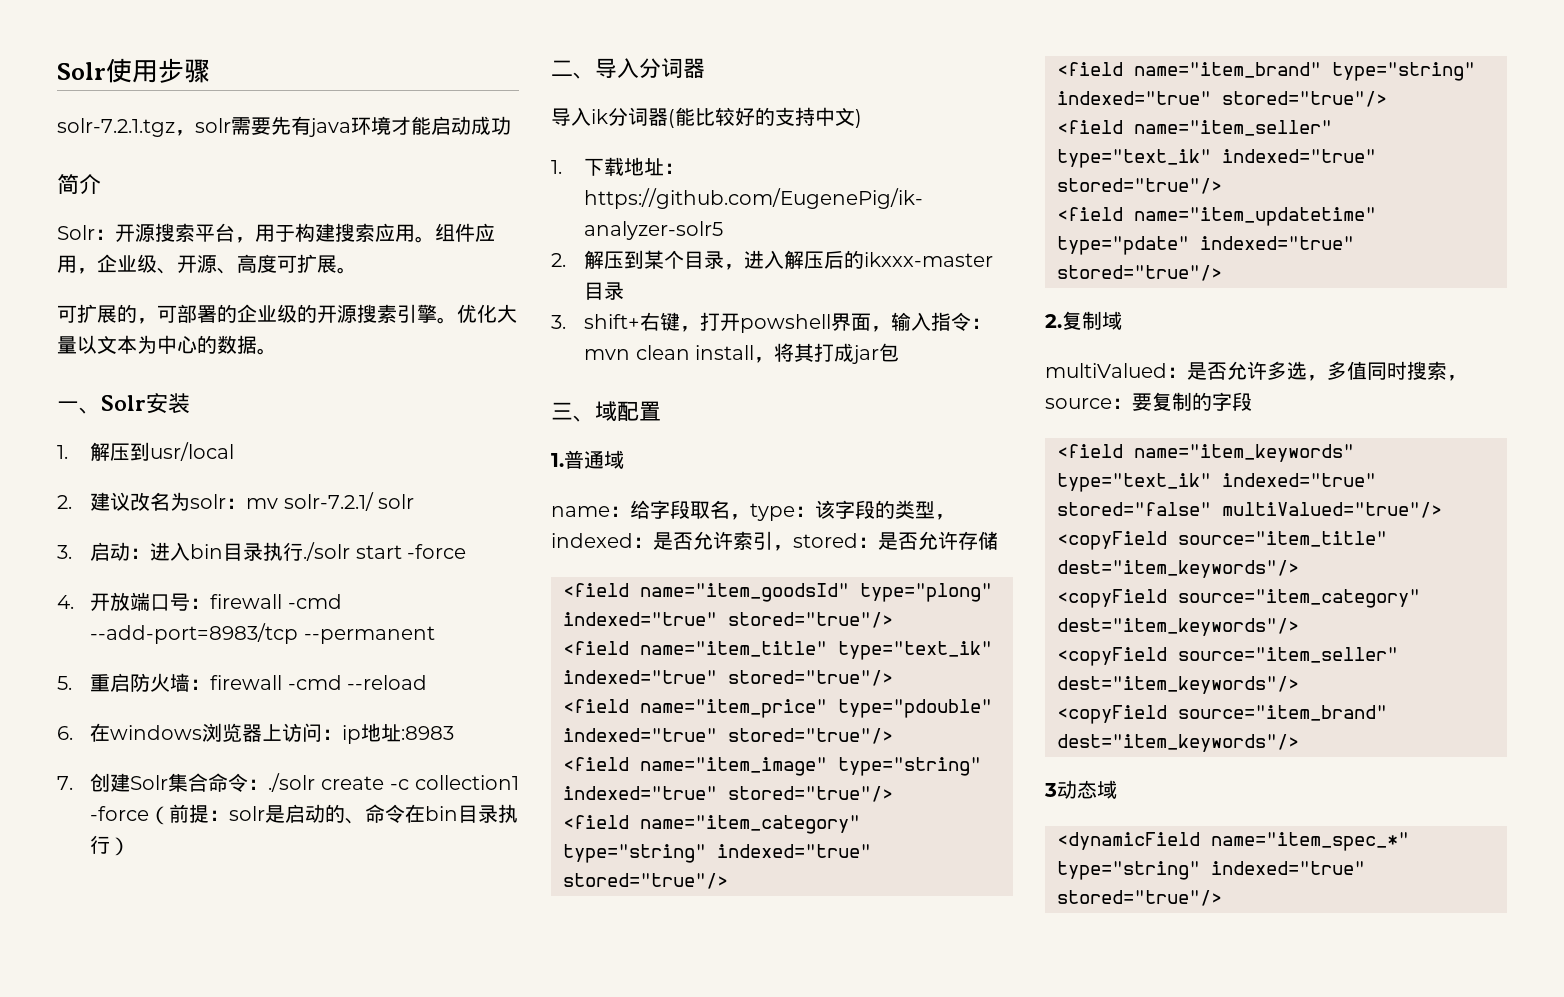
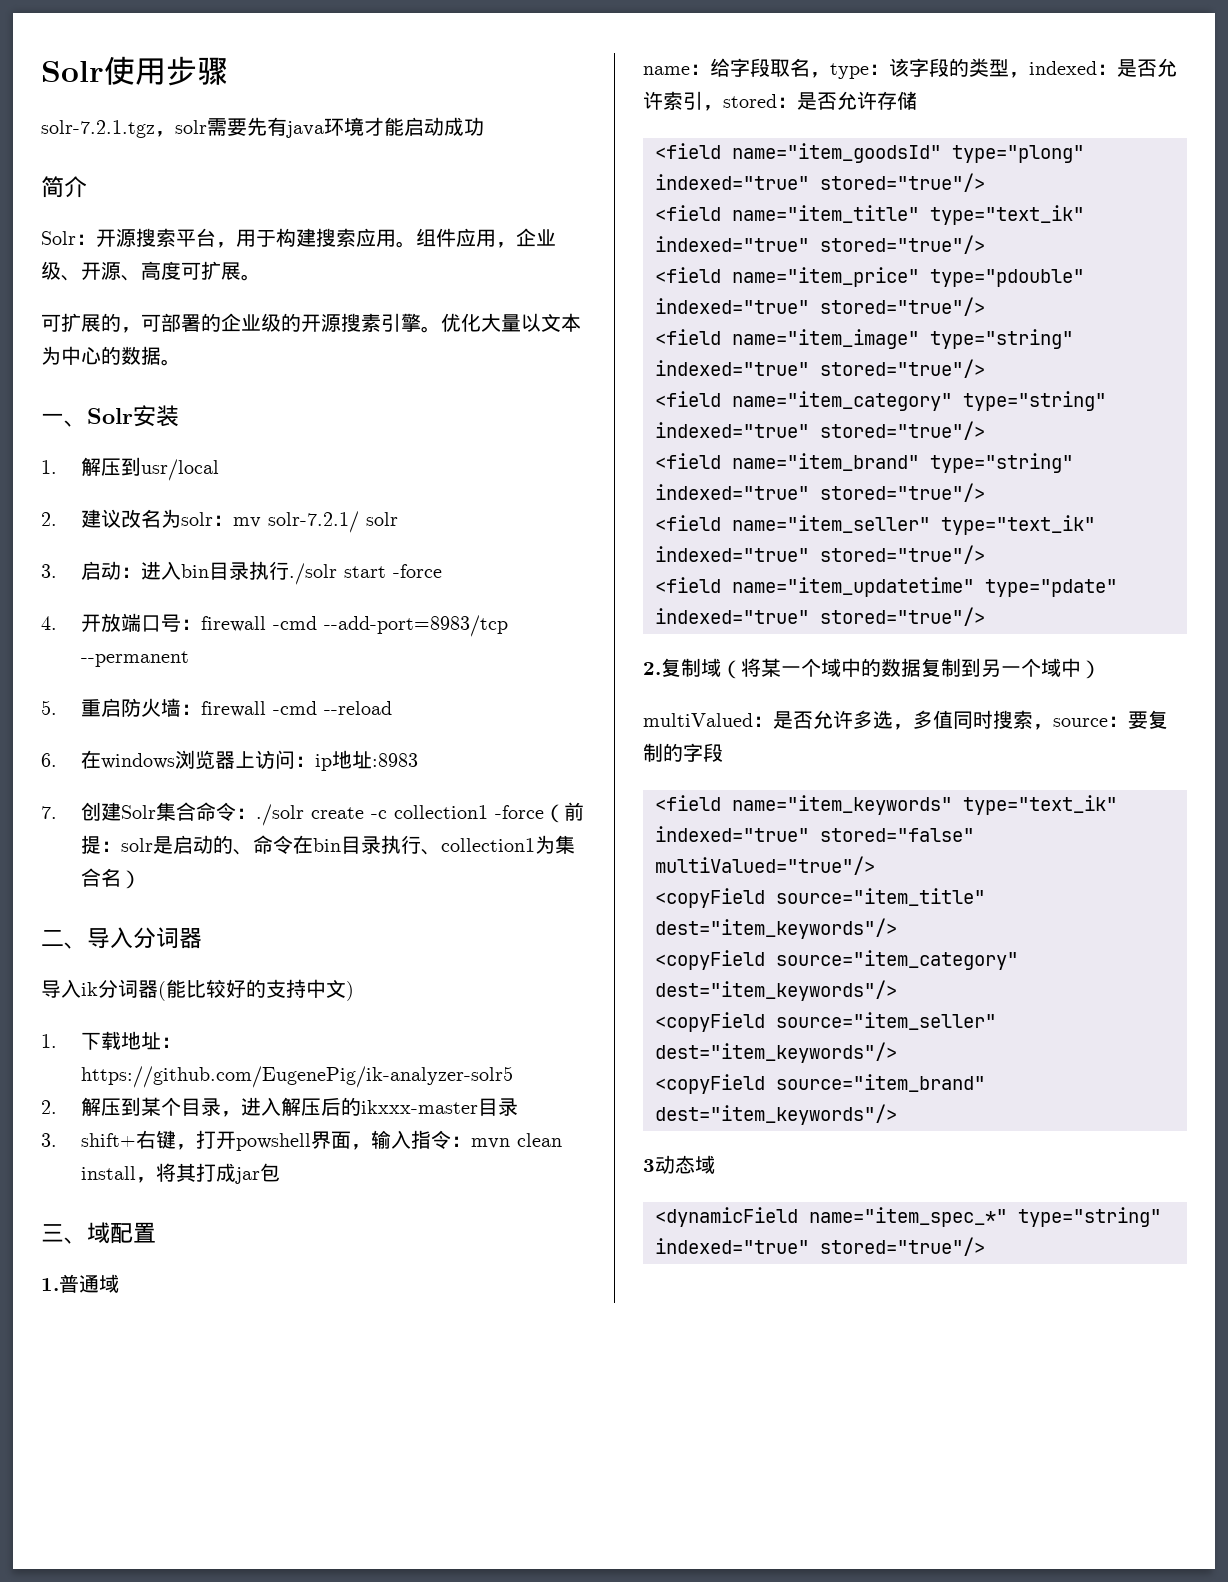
- 7.创建Solr集合命令：./solr create -c collection1 -force（前提：solr是启动的、命令在bin目录执行）
+ 7.创建Solr集合命令：./solr create -c collection1 -force（前提：solr是启动的、命令在bin目录执行、collection1为集合名）
- 2.复制域
+ 2.复制域（将某一个域中的数据复制到另一个域中）

